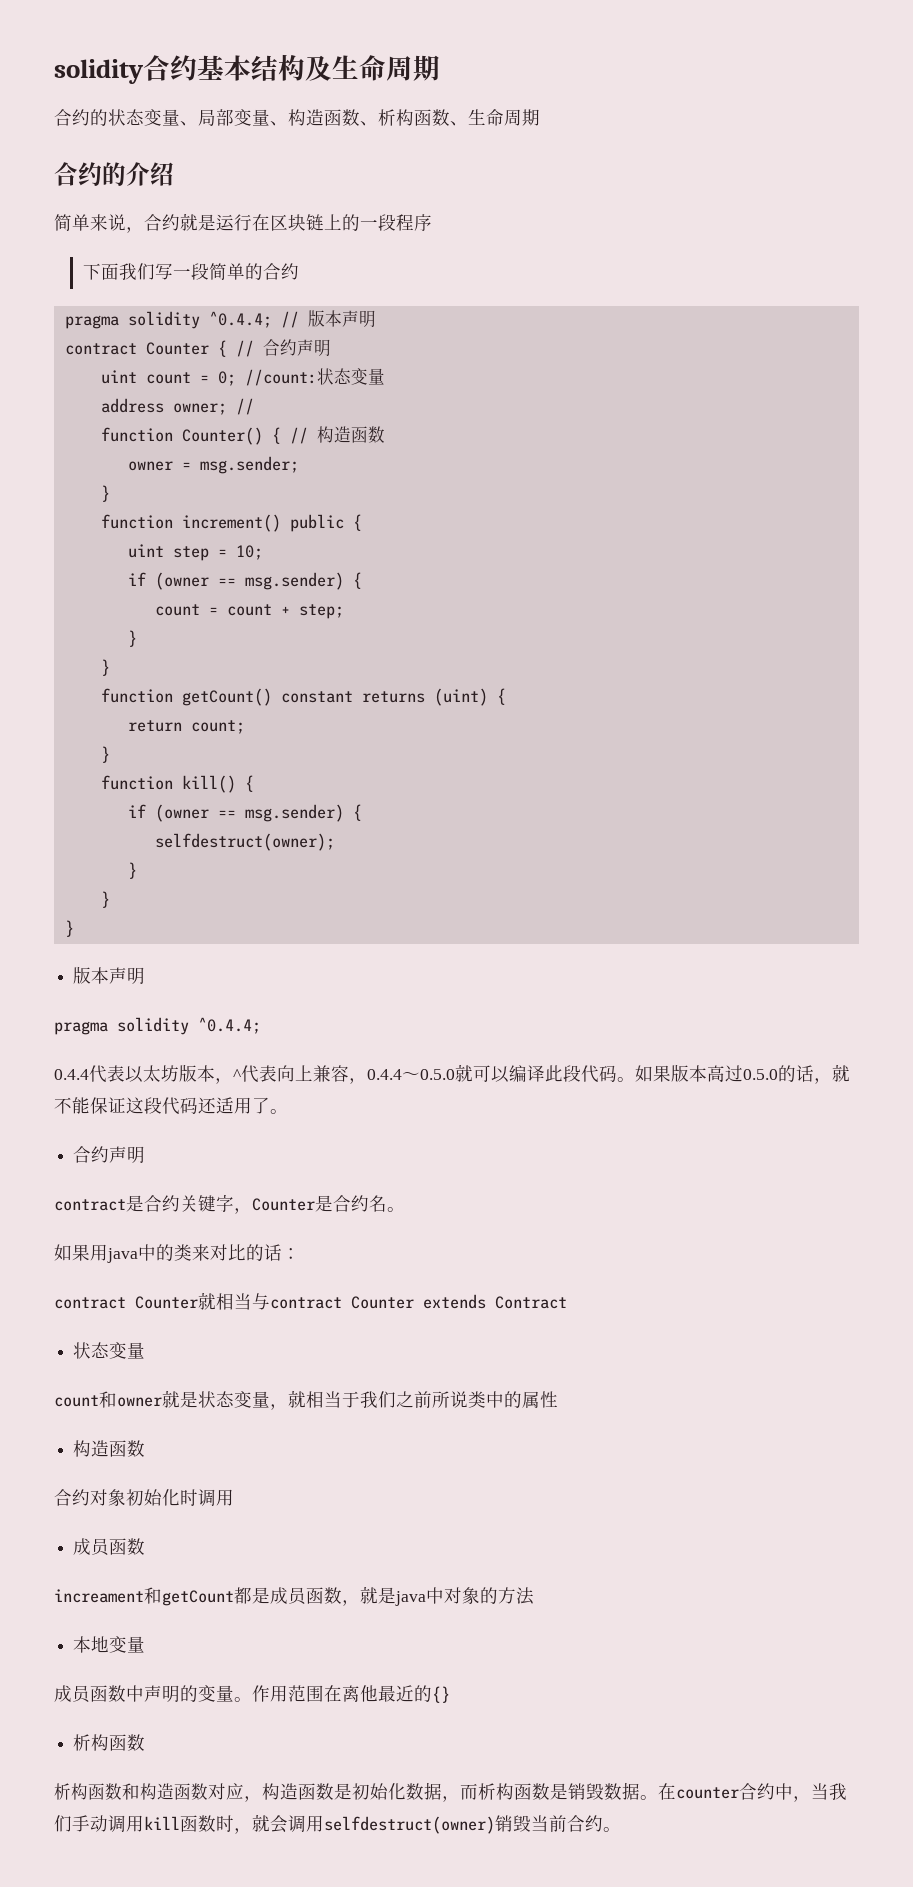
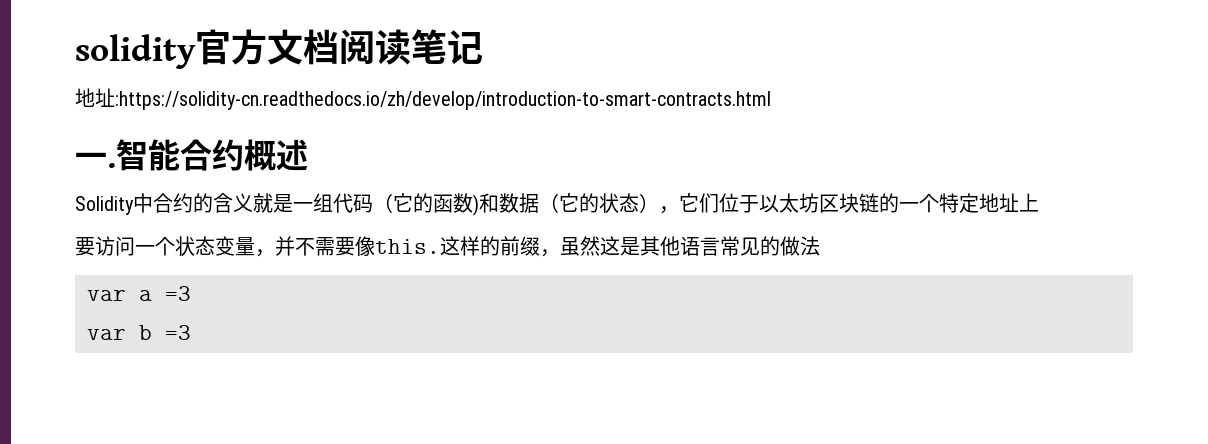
- solidity合约基本结构及生命周期
- 合约的状态变量、局部变量、构造函数、析构函数、生命周期
- 合约的介绍
- 简单来说，合约就是运行在区块链上的一段程序
- 下面我们写一段简单的合约
- pragma solidity ^0.4.4; // 版本声明
- contract Counter { // 合约声明
- uint count = 0; //count:状态变量
- address owner; //
- function Counter() { // 构造函数
- owner = msg.sender;
- }
- function increment() public {
- uint step = 10;
- if (owner == msg.sender) {
- count = count + step;
- }
- }
- function getCount() constant returns (uint) {
- return count;
- }
- function kill() {
- if (owner == msg.sender) {
- selfdestruct(owner);
- }
- }
- }
- 版本声明
- pragma solidity ^0.4.4;
- 0.4.4代表以太坊版本，^代表向上兼容，0.4.4～0.5.0就可以编译此段代码。如果版本高过0.5.0的话，就不能保证这段代码还适用了。
- 合约声明
- contract是合约关键字，Counter是合约名。
- 如果用java中的类来对比的话：
- contract Counter就相当与contract Counter extends Contract
- 状态变量
- count和owner就是状态变量，就相当于我们之前所说类中的属性
- 构造函数
- 合约对象初始化时调用
- 成员函数
- increament和getCount都是成员函数，就是java中对象的方法
- 本地变量
- 成员函数中声明的变量。作用范围在离他最近的{}
- 析构函数
- 析构函数和构造函数对应，构造函数是初始化数据，而析构函数是销毁数据。在counter合约中，当我们手动调用kill函数时，就会调用selfdestruct(owner)销毁当前合约。
+ solidity官方文档阅读笔记
+ 地址:https://solidity-cn.readthedocs.io/zh/develop/introduction-to-smart-contracts.html
+ 一.智能合约概述
+ Solidity中合约的含义就是一组代码（它的函数)和数据（它的状态），它们位于以太坊区块链的一个特定地址上
+ 要访问一个状态变量，并不需要像this.这样的前缀，虽然这是其他语言常见的做法
+ var a =3
+ var b =3

